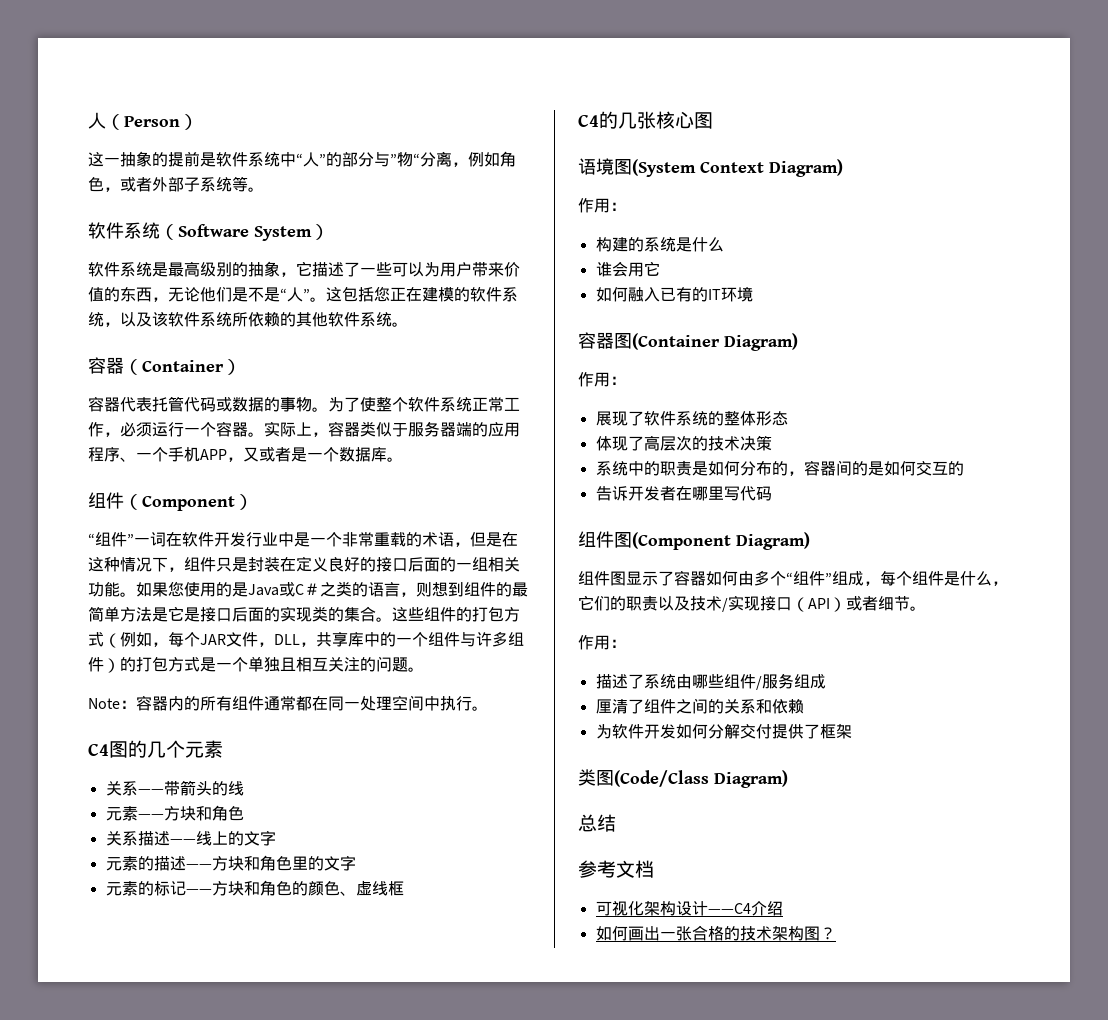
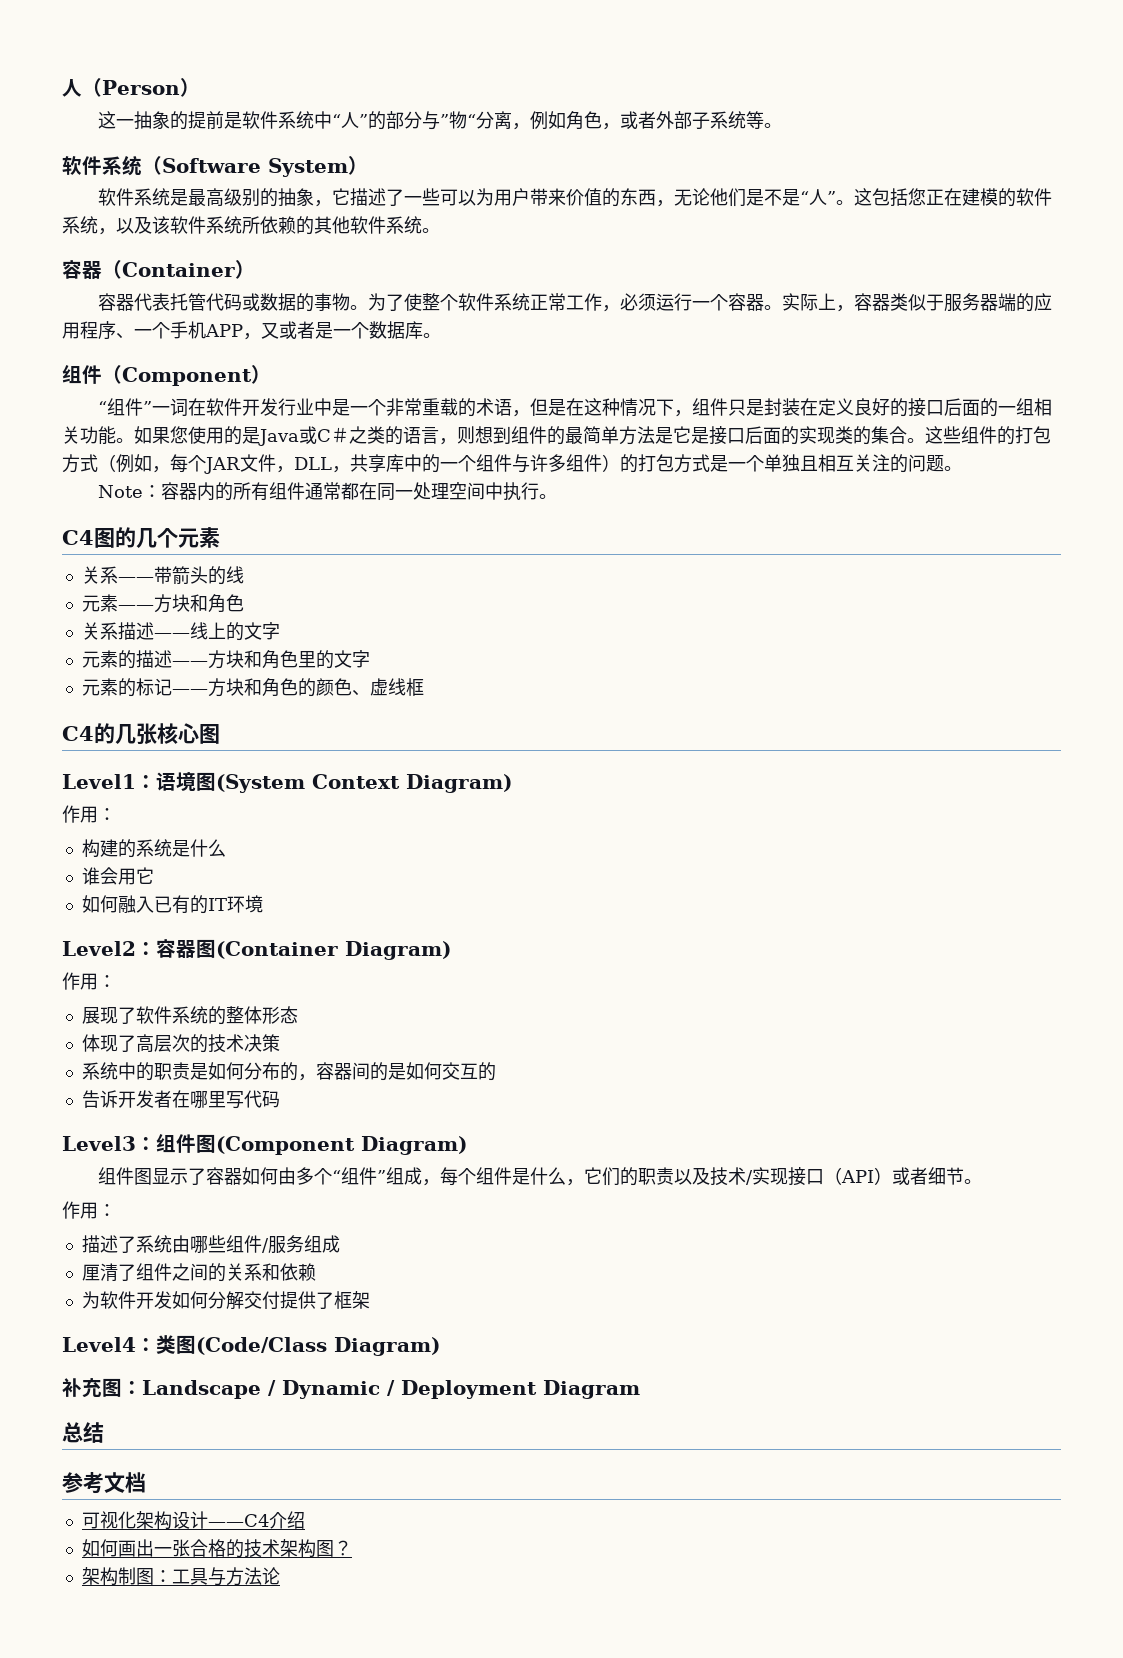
- 语境图(System Context Diagram)
+ Level1：语境图(System Context Diagram)
- 容器图(Container Diagram)
+ Level2：容器图(Container Diagram)
- 组件图(Component Diagram)
+ Level3：组件图(Component Diagram)
- 类图(Code/Class Diagram)
+ Level4：类图(Code/Class Diagram)
+ 补充图：Landscape / Dynamic / Deployment Diagram
+ 架构制图：工具与方法论

